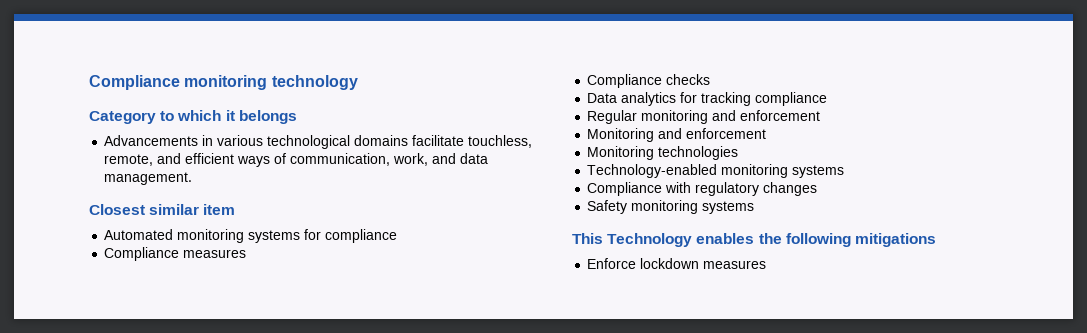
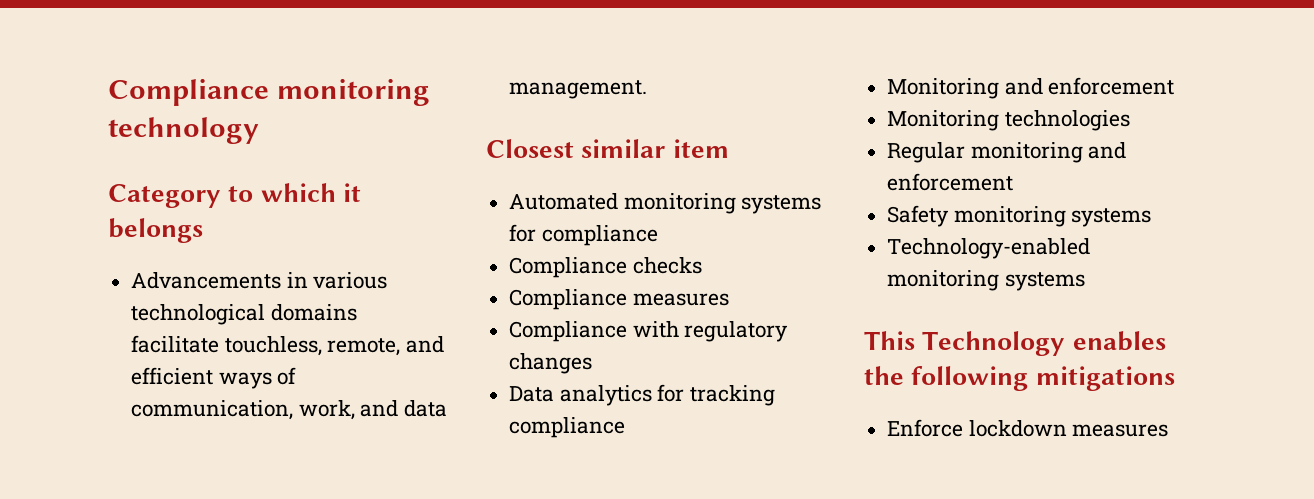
+ Compliance checks
- Compliance checks
+ Compliance with regulatory changes
- Regular monitoring and enforcement
+ Regular monitoring and enforcement
+ Safety monitoring systems
  Technology-enabled monitoring systems
- Compliance with regulatory changes
- Safety monitoring systems

